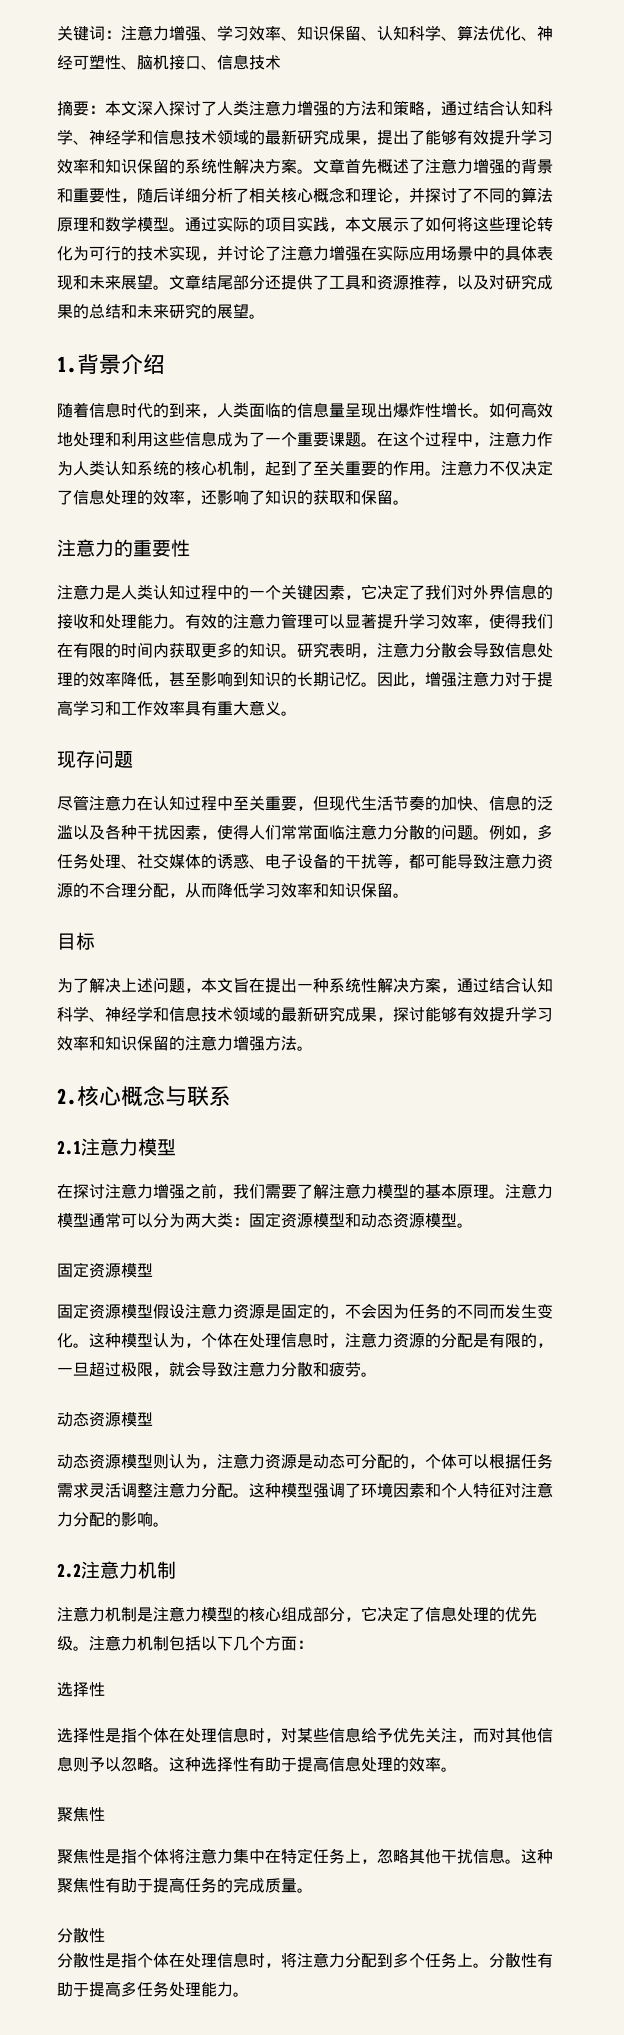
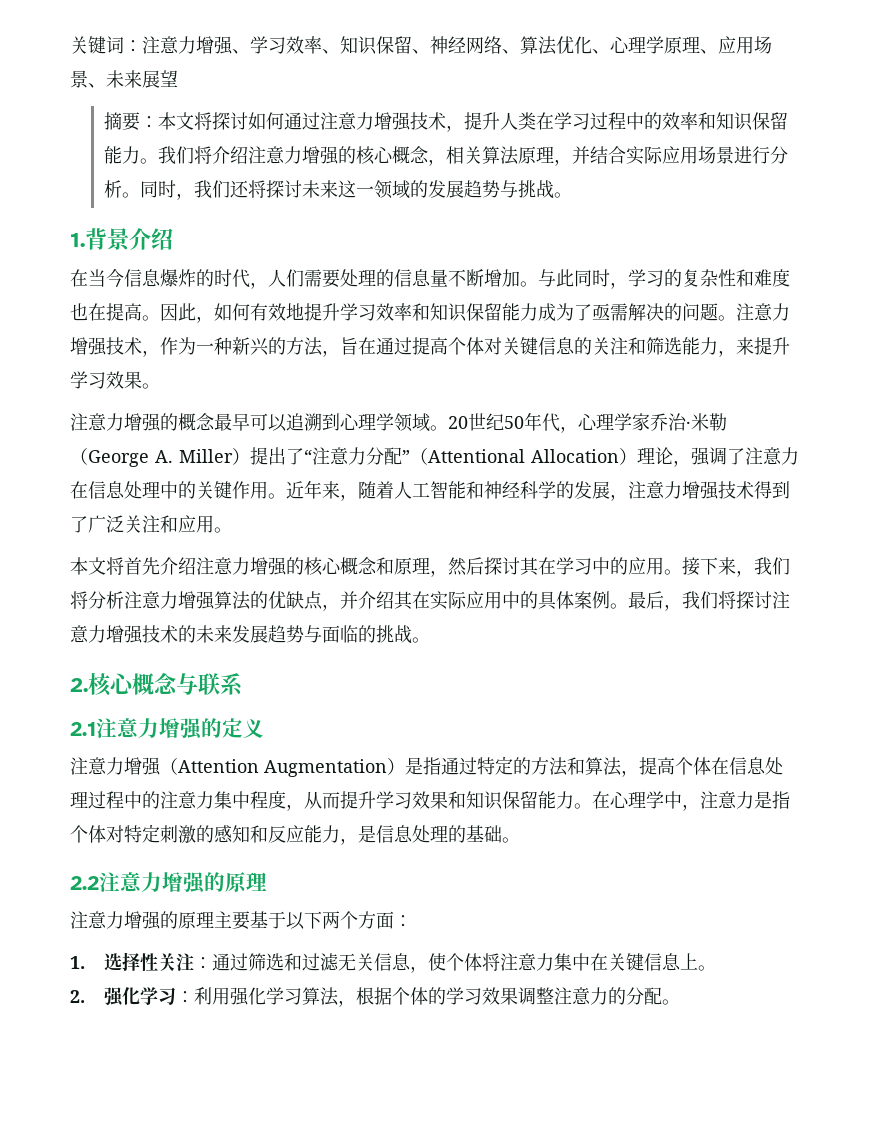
- 关键词：注意力增强、学习效率、知识保留、认知科学、算法优化、神经可塑性、脑机接口、信息技术
- 摘要：本文深入探讨了人类注意力增强的方法和策略，通过结合认知科学、神经学和信息技术领域的最新研究成果，提出了能够有效提升学习效率和知识保留的系统性解决方案。文章首先概述了注意力增强的背景和重要性，随后详细分析了相关核心概念和理论，并探讨了不同的算法原理和数学模型。通过实际的项目实践，本文展示了如何将这些理论转化为可行的技术实现，并讨论了注意力增强在实际应用场景中的具体表现和未来展望。文章结尾部分还提供了工具和资源推荐，以及对研究成果的总结和未来研究的展望。
+ 关键词：注意力增强、学习效率、知识保留、神经网络、算法优化、心理学原理、应用场景、未来展望
+ 摘要：本文将探讨如何通过注意力增强技术，提升人类在学习过程中的效率和知识保留能力。我们将介绍注意力增强的核心概念，相关算法原理，并结合实际应用场景进行分析。同时，我们还将探讨未来这一领域的发展趋势与挑战。
  1.背景介绍
- 随着信息时代的到来，人类面临的信息量呈现出爆炸性增长。如何高效地处理和利用这些信息成为了一个重要课题。在这个过程中，注意力作为人类认知系统的核心机制，起到了至关重要的作用。注意力不仅决定了信息处理的效率，还影响了知识的获取和保留。
- 注意力的重要性
- 注意力是人类认知过程中的一个关键因素，它决定了我们对外界信息的接收和处理能力。有效的注意力管理可以显著提升学习效率，使得我们在有限的时间内获取更多的知识。研究表明，注意力分散会导致信息处理的效率降低，甚至影响到知识的长期记忆。因此，增强注意力对于提高学习和工作效率具有重大意义。
- 现存问题
- 尽管注意力在认知过程中至关重要，但现代生活节奏的加快、信息的泛滥以及各种干扰因素，使得人们常常面临注意力分散的问题。例如，多任务处理、社交媒体的诱惑、电子设备的干扰等，都可能导致注意力资源的不合理分配，从而降低学习效率和知识保留。
- 目标
- 为了解决上述问题，本文旨在提出一种系统性解决方案，通过结合认知科学、神经学和信息技术领域的最新研究成果，探讨能够有效提升学习效率和知识保留的注意力增强方法。
+ 在当今信息爆炸的时代，人们需要处理的信息量不断增加。与此同时，学习的复杂性和难度也在提高。因此，如何有效地提升学习效率和知识保留能力成为了亟需解决的问题。注意力增强技术，作为一种新兴的方法，旨在通过提高个体对关键信息的关注和筛选能力，来提升学习效果。
+ 注意力增强的概念最早可以追溯到心理学领域。20世纪50年代，心理学家乔治·米勒（George A. Miller）提出了“注意力分配”（Attentional Allocation）理论，强调了注意力在信息处理中的关键作用。近年来，随着人工智能和神经科学的发展，注意力增强技术得到了广泛关注和应用。
+ 本文将首先介绍注意力增强的核心概念和原理，然后探讨其在学习中的应用。接下来，我们将分析注意力增强算法的优缺点，并介绍其在实际应用中的具体案例。最后，我们将探讨注意力增强技术的未来发展趋势与面临的挑战。
- 2.1注意力模型
- 在探讨注意力增强之前，我们需要了解注意力模型的基本原理。注意力模型通常可以分为两大类：固定资源模型和动态资源模型。
- 固定资源模型
- 固定资源模型假设注意力资源是固定的，不会因为任务的不同而发生变化。这种模型认为，个体在处理信息时，注意力资源的分配是有限的，一旦超过极限，就会导致注意力分散和疲劳。
- 动态资源模型
- 动态资源模型则认为，注意力资源是动态可分配的，个体可以根据任务需求灵活调整注意力分配。这种模型强调了环境因素和个人特征对注意力分配的影响。
+ 2.1注意力增强的定义
+ 注意力增强（Attention Augmentation）是指通过特定的方法和算法，提高个体在信息处理过程中的注意力集中程度，从而提升学习效果和知识保留能力。在心理学中，注意力是指个体对特定刺激的感知和反应能力，是信息处理的基础。
- 2.2注意力机制
- 注意力机制是注意力模型的核心组成部分，它决定了信息处理的优先级。注意力机制包括以下几个方面：
- 选择性
- 选择性是指个体在处理信息时，对某些信息给予优先关注，而对其他信息则予以忽略。这种选择性有助于提高信息处理的效率。
- 聚焦性
- 聚焦性是指个体将注意力集中在特定任务上，忽略其他干扰信息。这种聚焦性有助于提高任务的完成质量。
- 分散性
- 分散性是指个体在处理信息时，将注意力分配到多个任务上。分散性有助于提高多任务处理能力。
+ 2.2注意力增强的原理
+ 注意力增强的原理主要基于以下两个方面：
+ 1.选择性关注：通过筛选和过滤无关信息，使个体将注意力集中在关键信息上。
+ 2.强化学习：利用强化学习算法，根据个体的学习效果调整注意力的分配。

